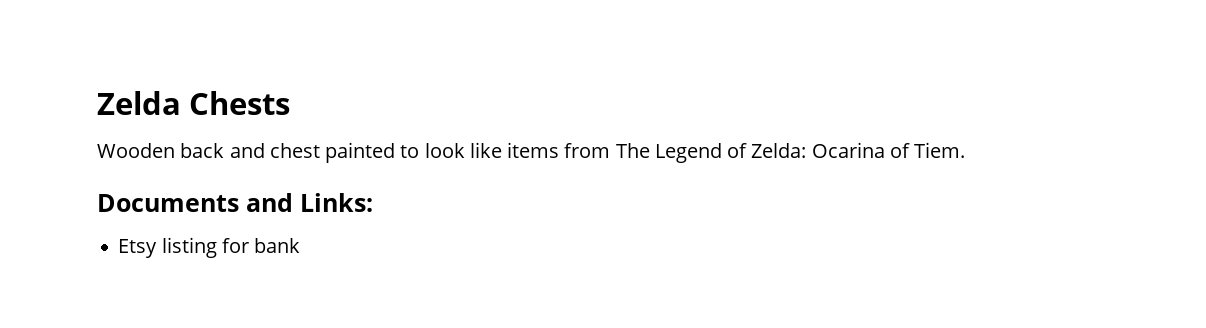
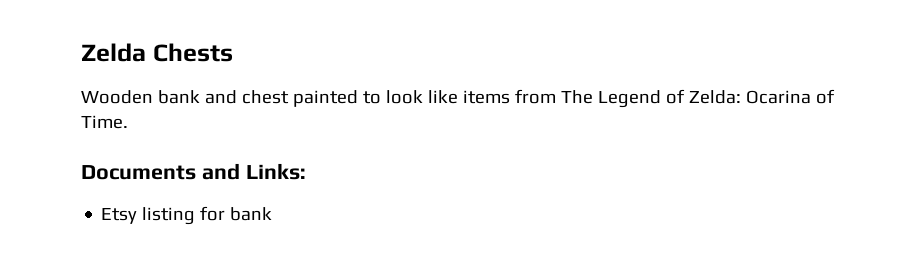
- Wooden back and chest painted to look like items from The Legend of Zelda: Ocarina of Tiem.
+ Wooden bank and chest painted to look like items from The Legend of Zelda: Ocarina of Time.

